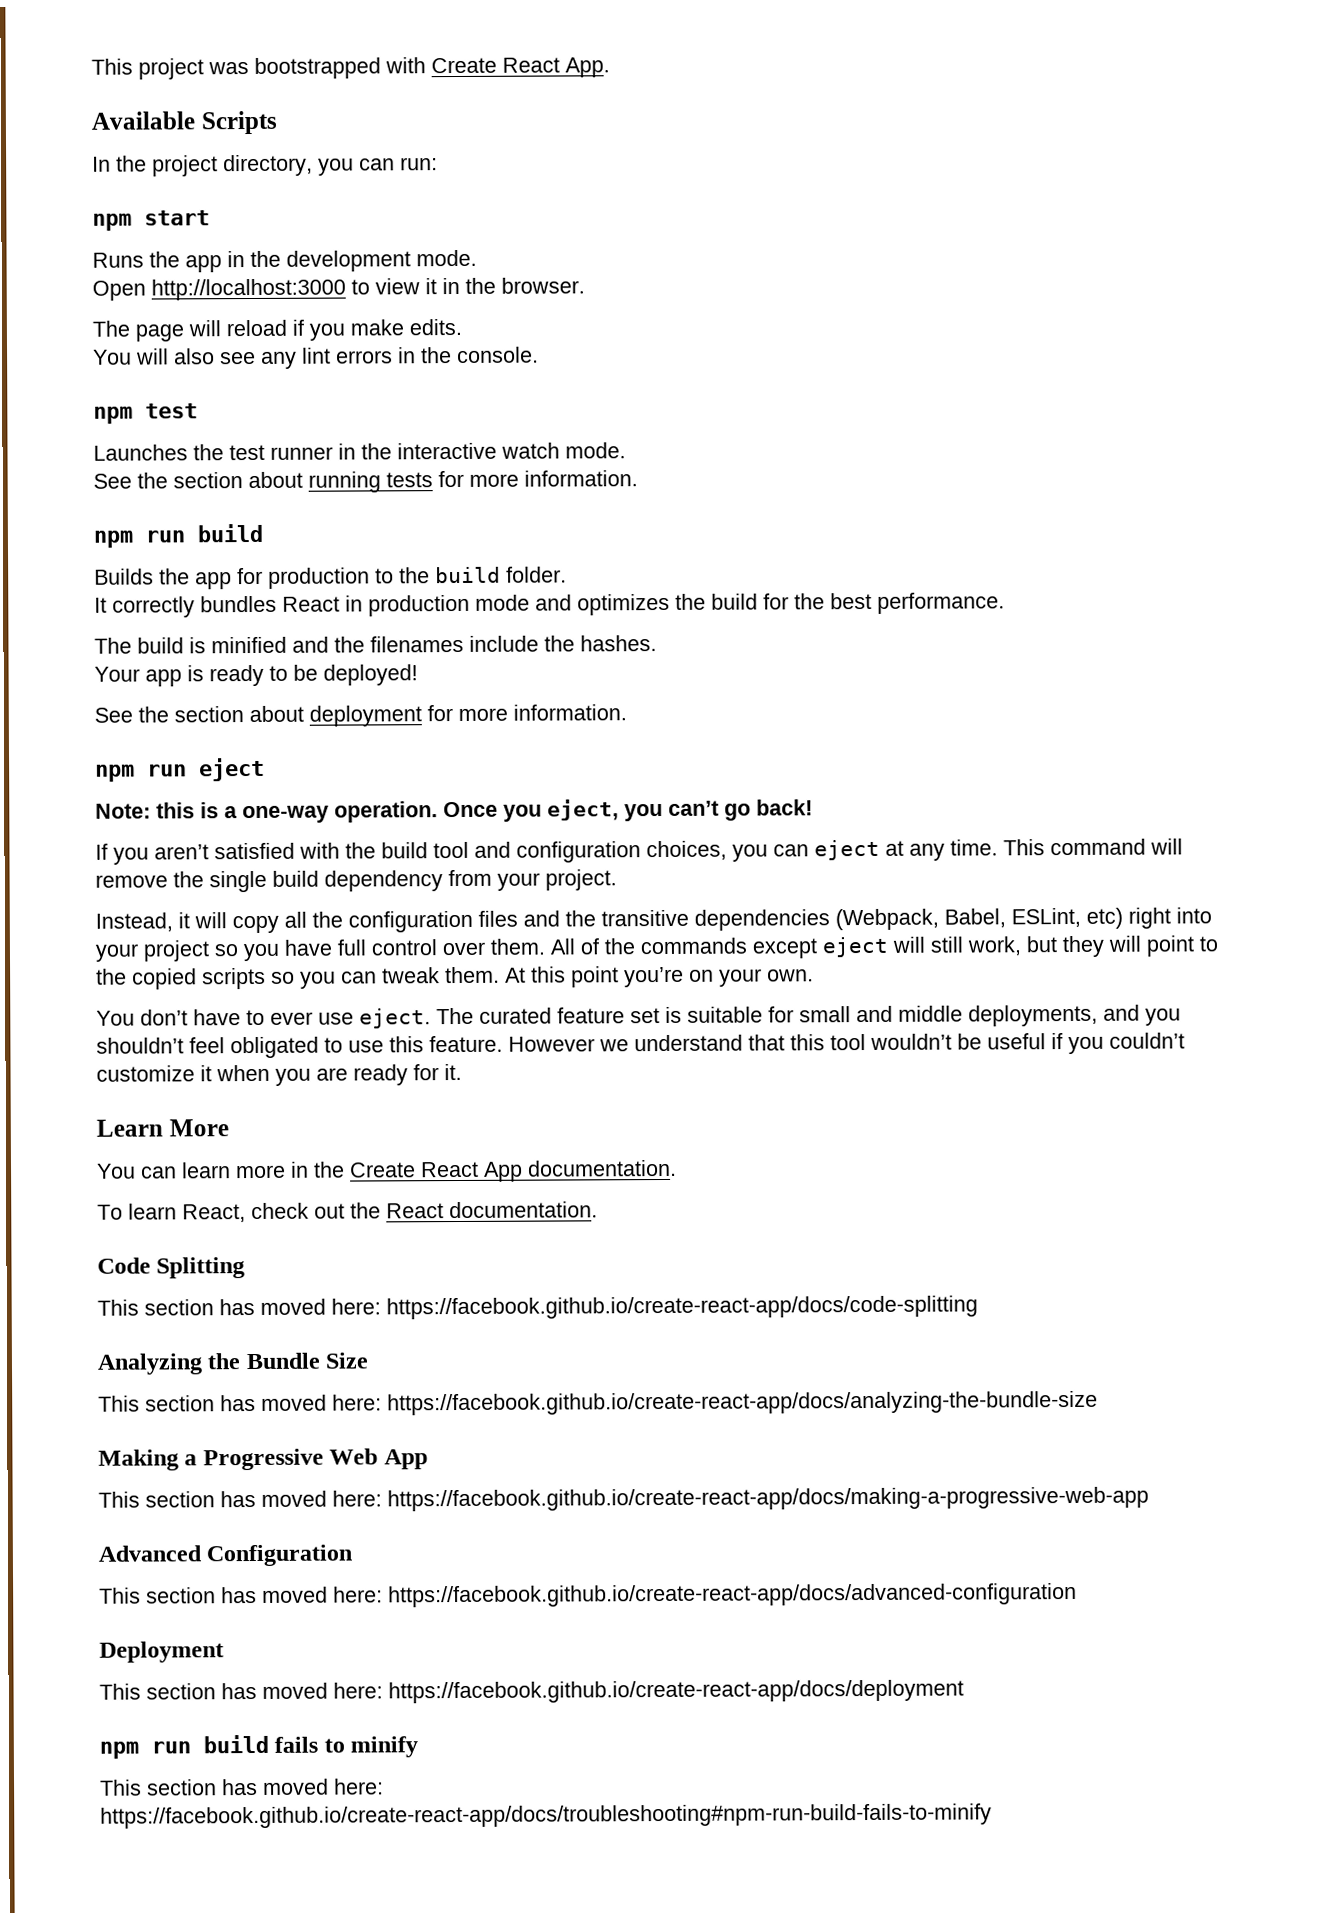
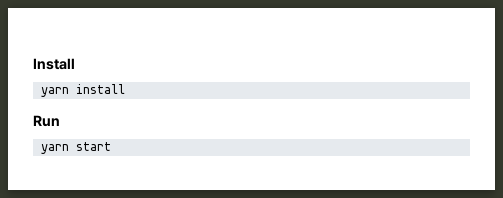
- This project was bootstrapped with Create React App.
- Available Scripts
- In the project directory, you can run:
- npm start
- Runs the app in the development mode.
- Open http://localhost:3000 to view it in the browser.
- The page will reload if you make edits.
- You will also see any lint errors in the console.
- npm test
- Launches the test runner in the interactive watch mode.
- See the section about running tests for more information.
- npm run build
- Builds the app for production to the build folder.
- It correctly bundles React in production mode and optimizes the build for the best performance.
- The build is minified and the filenames include the hashes.
- Your app is ready to be deployed!
- See the section about deployment for more information.
- npm run eject
- Note: this is a one-way operation. Once you eject, you can’t go back!
- If you aren’t satisfied with the build tool and configuration choices, you can eject at any time. This command will remove the single build dependency from your project.
- Instead, it will copy all the configuration files and the transitive dependencies (Webpack, Babel, ESLint, etc) right into your project so you have full control over them. All of the commands except eject will still work, but they will point to the copied scripts so you can tweak them. At this point you’re on your own.
- You don’t have to ever use eject. The curated feature set is suitable for small and middle deployments, and you shouldn’t feel obligated to use this feature. However we understand that this tool wouldn’t be useful if you couldn’t customize it when you are ready for it.
- Learn More
- You can learn more in the Create React App documentation.
- To learn React, check out the React documentation.
- Code Splitting
- This section has moved here: https://facebook.github.io/create-react-app/docs/code-splitting
- Analyzing the Bundle Size
- This section has moved here: https://facebook.github.io/create-react-app/docs/analyzing-the-bundle-size
- Making a Progressive Web App
- This section has moved here: https://facebook.github.io/create-react-app/docs/making-a-progressive-web-app
- Advanced Configuration
- This section has moved here: https://facebook.github.io/create-react-app/docs/advanced-configuration
- Deployment
- This section has moved here: https://facebook.github.io/create-react-app/docs/deployment
- npm run build fails to minify
- This section has moved here: https://facebook.github.io/create-react-app/docs/troubleshooting#npm-run-build-fails-to-minify
+ Install
+ yarn install
+ Run
+ yarn start

